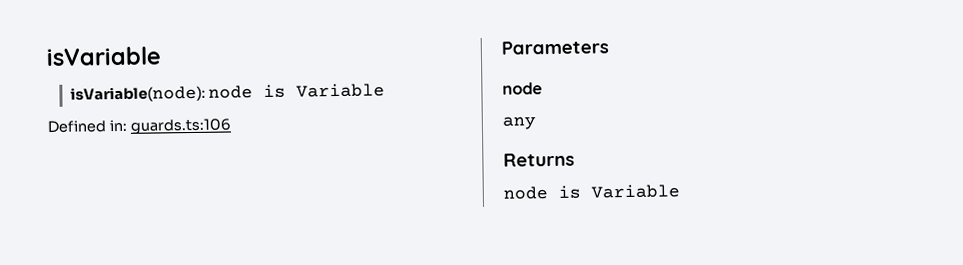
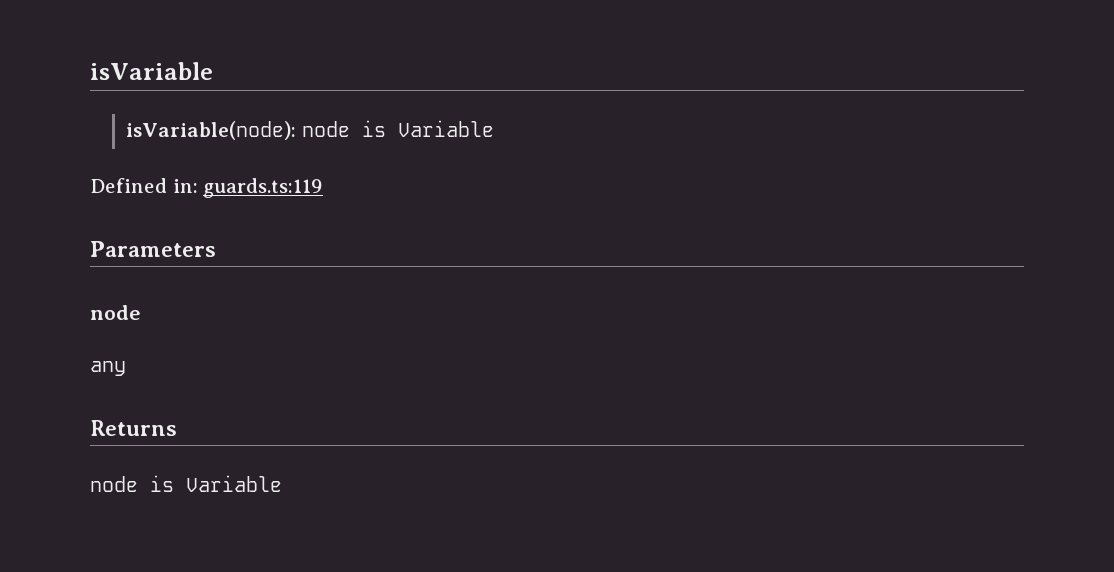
- Defined in: guards.ts:106
+ Defined in: guards.ts:119

